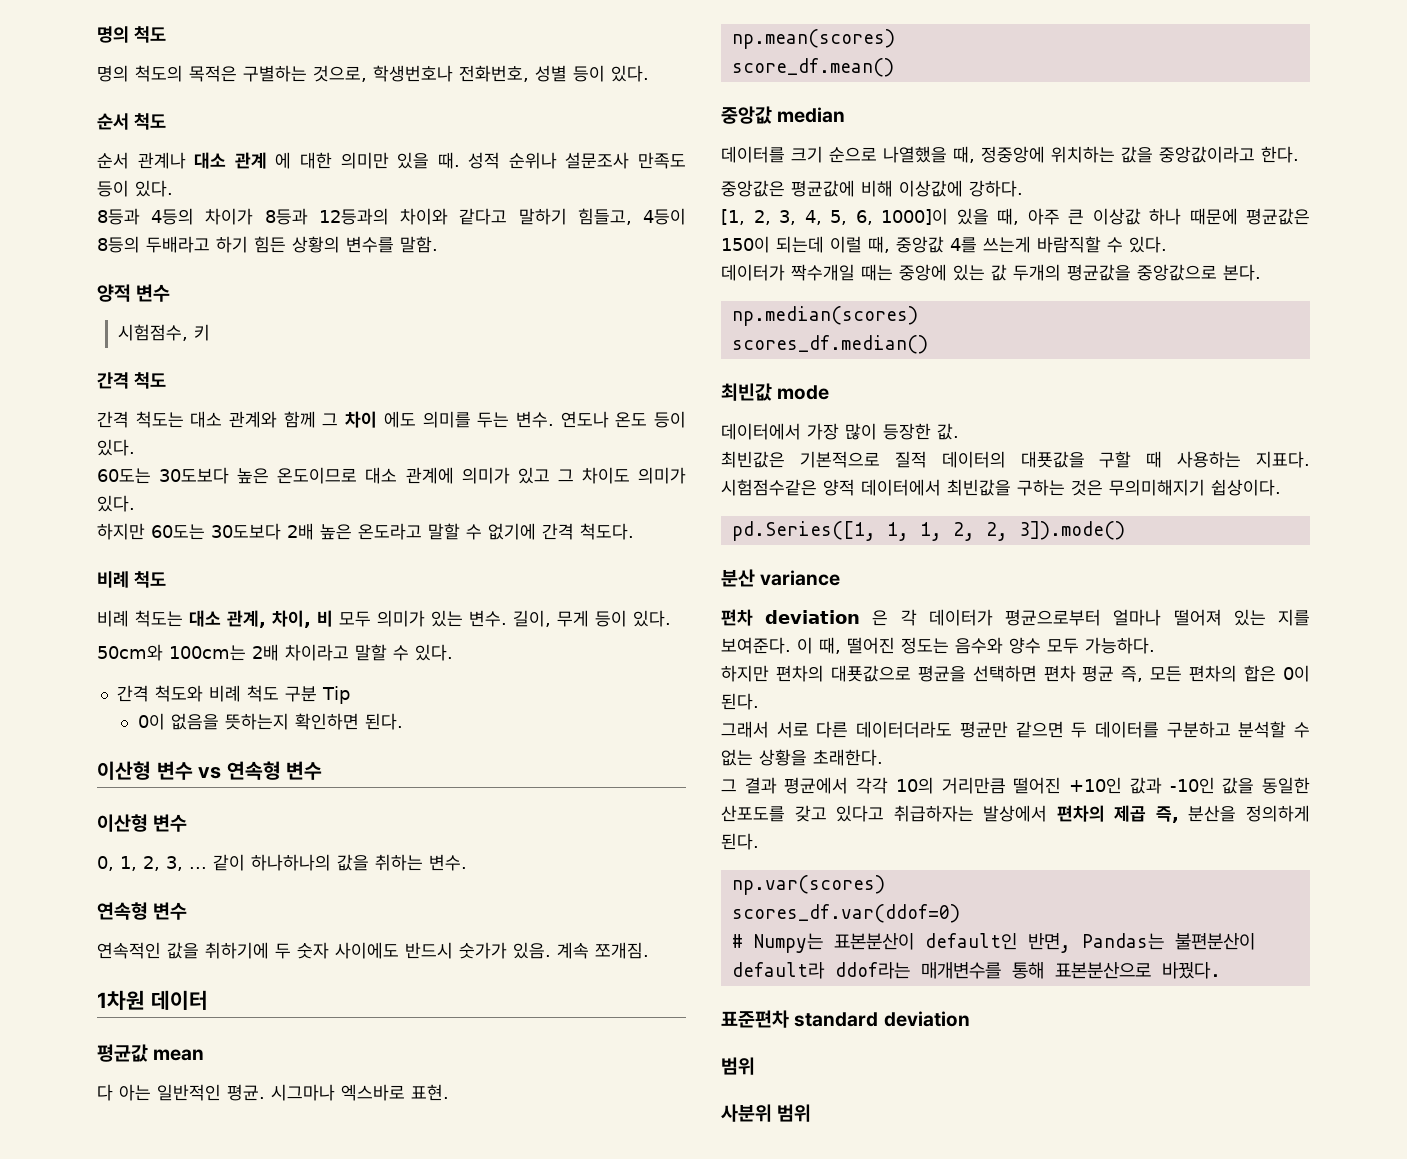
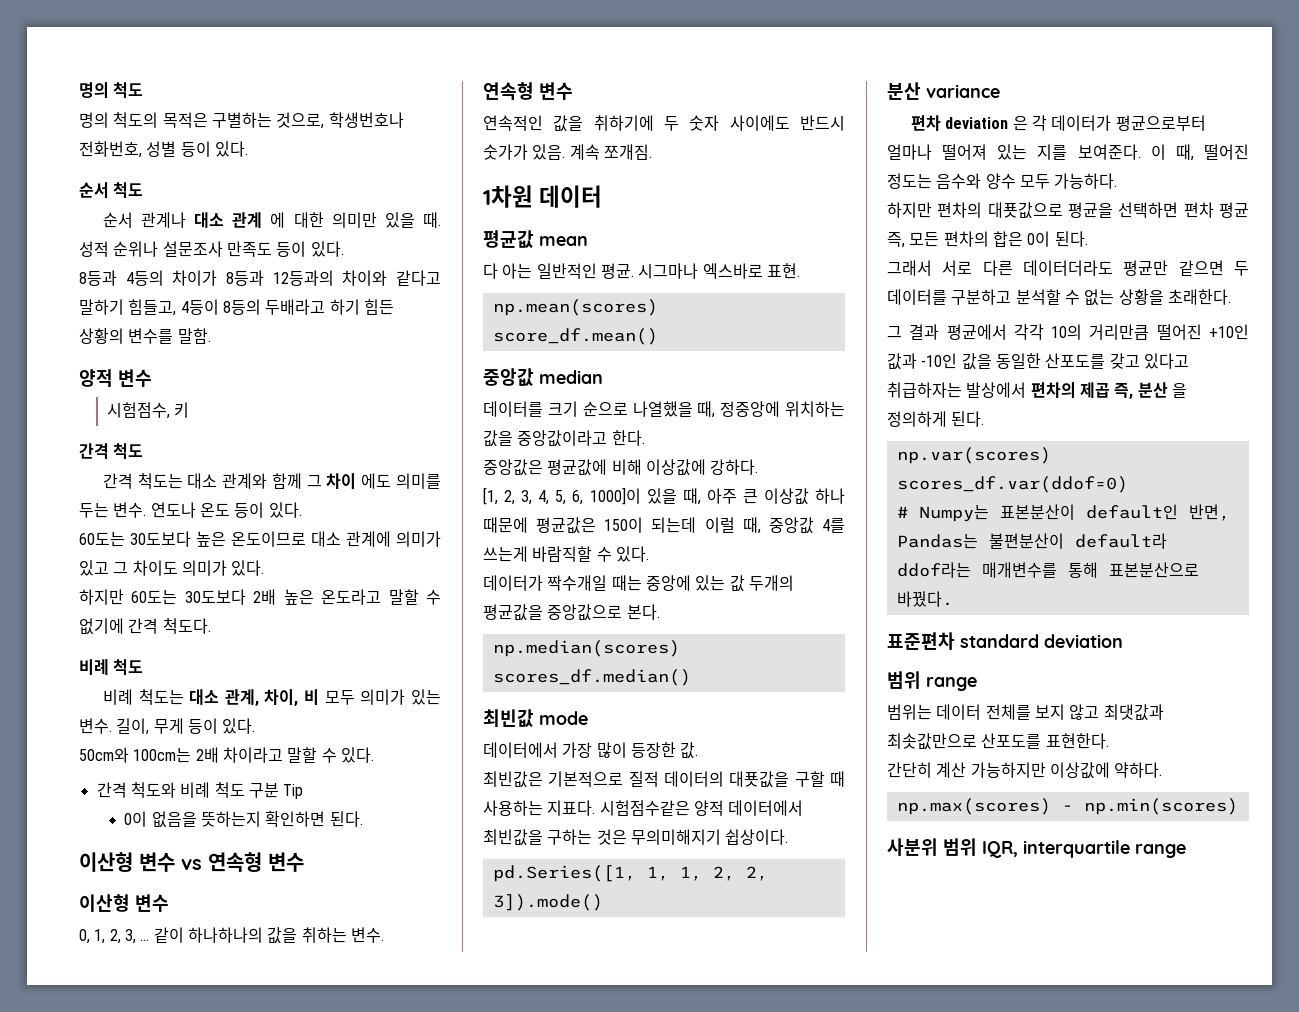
- 그 결과 평균에서 각각 10의 거리만큼 떨어진 +10인 값과 -10인 값을 동일한 산포도를 갖고 있다고 취급하자는 발상에서 편차의 제곱 즉, 분산을 정의하게 된다.
+ 그 결과 평균에서 각각 10의 거리만큼 떨어진 +10인 값과 -10인 값을 동일한 산포도를 갖고 있다고 취급하자는 발상에서 편차의 제곱 즉, 분산 을 정의하게 된다.
  표준편차 standard deviation
- 범위
+ 범위 range
+ 범위는 데이터 전체를 보지 않고 최댓값과 최솟값만으로 산포도를 표현한다.
+ 간단히 계산 가능하지만 이상값에 약하다.
+ np.max(scores) - np.min(scores)
- 사분위 범위
+ 사분위 범위 IQR, interquartile range

